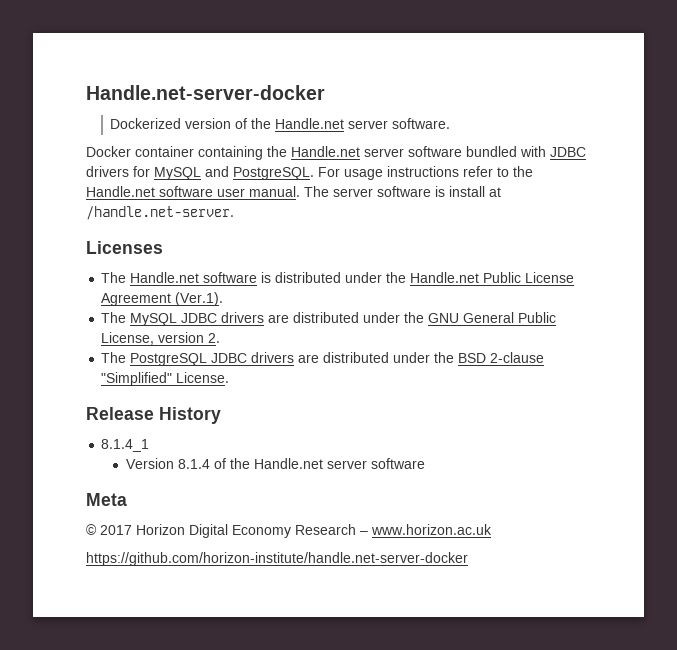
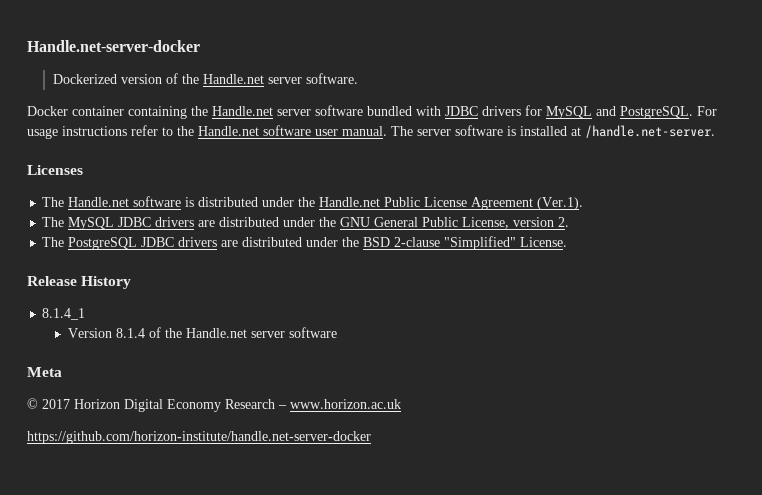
- The server software is install at /handle.net-server.
+ The server software is installed at /handle.net-server.

